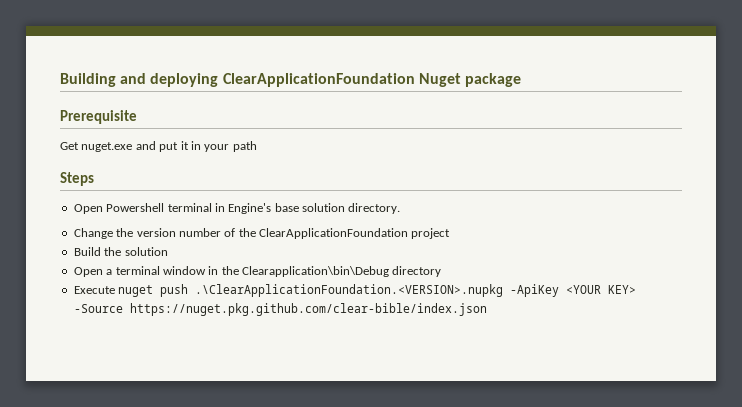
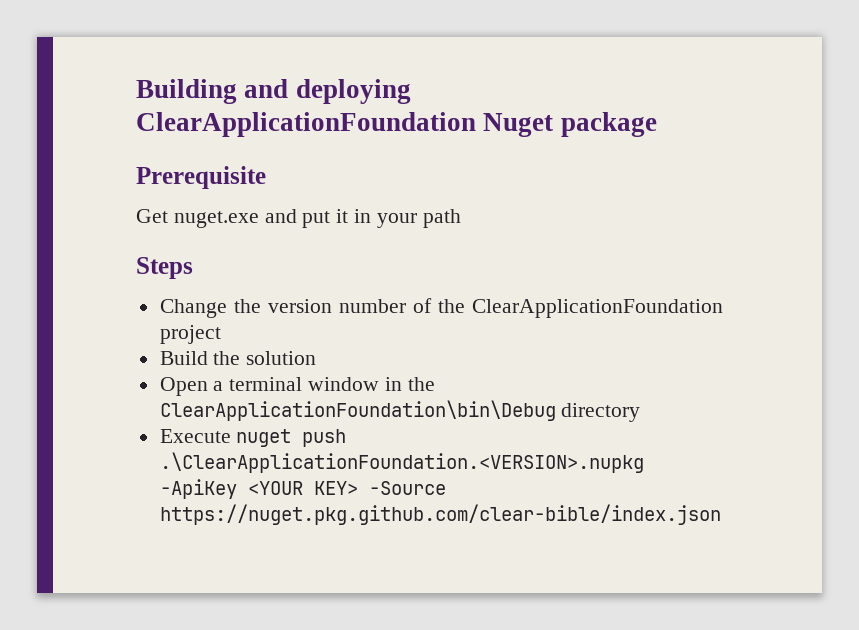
- Open Powershell terminal in Engine's base solution directory.
- Open a terminal window in the Clearapplication\bin\Debug directory
+ Open a terminal window in the ClearApplicationFoundation\bin\Debug directory

